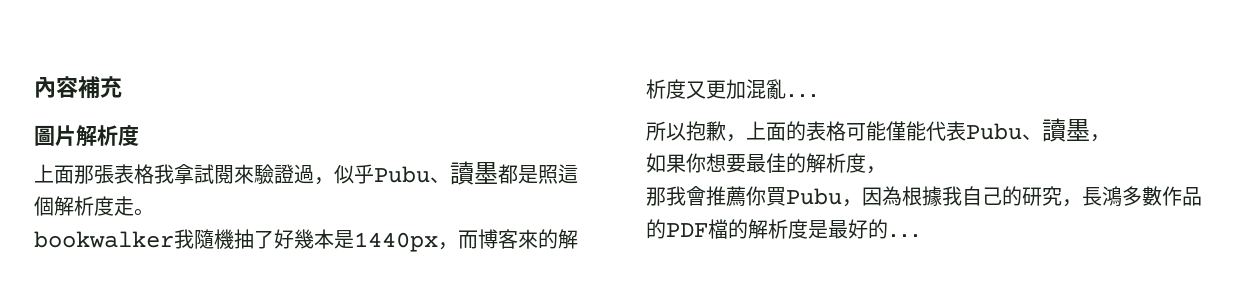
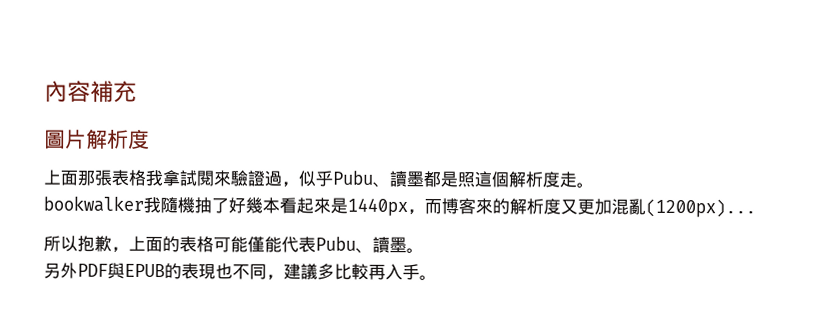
- bookwalker我隨機抽了好幾本是1440px，而博客來的解析度又更加混亂...
+ bookwalker我隨機抽了好幾本看起來是1440px，而博客來的解析度又更加混亂(1200px)...
- 所以抱歉，上面的表格可能僅能代表Pubu、讀墨，
- 如果你想要最佳的解析度，
- 那我會推薦你買Pubu，因為根據我自己的研究，長鴻多數作品的PDF檔的解析度是最好的...
+ 所以抱歉，上面的表格可能僅能代表Pubu、讀墨。
+ 另外PDF與EPUB的表現也不同，建議多比較再入手。

